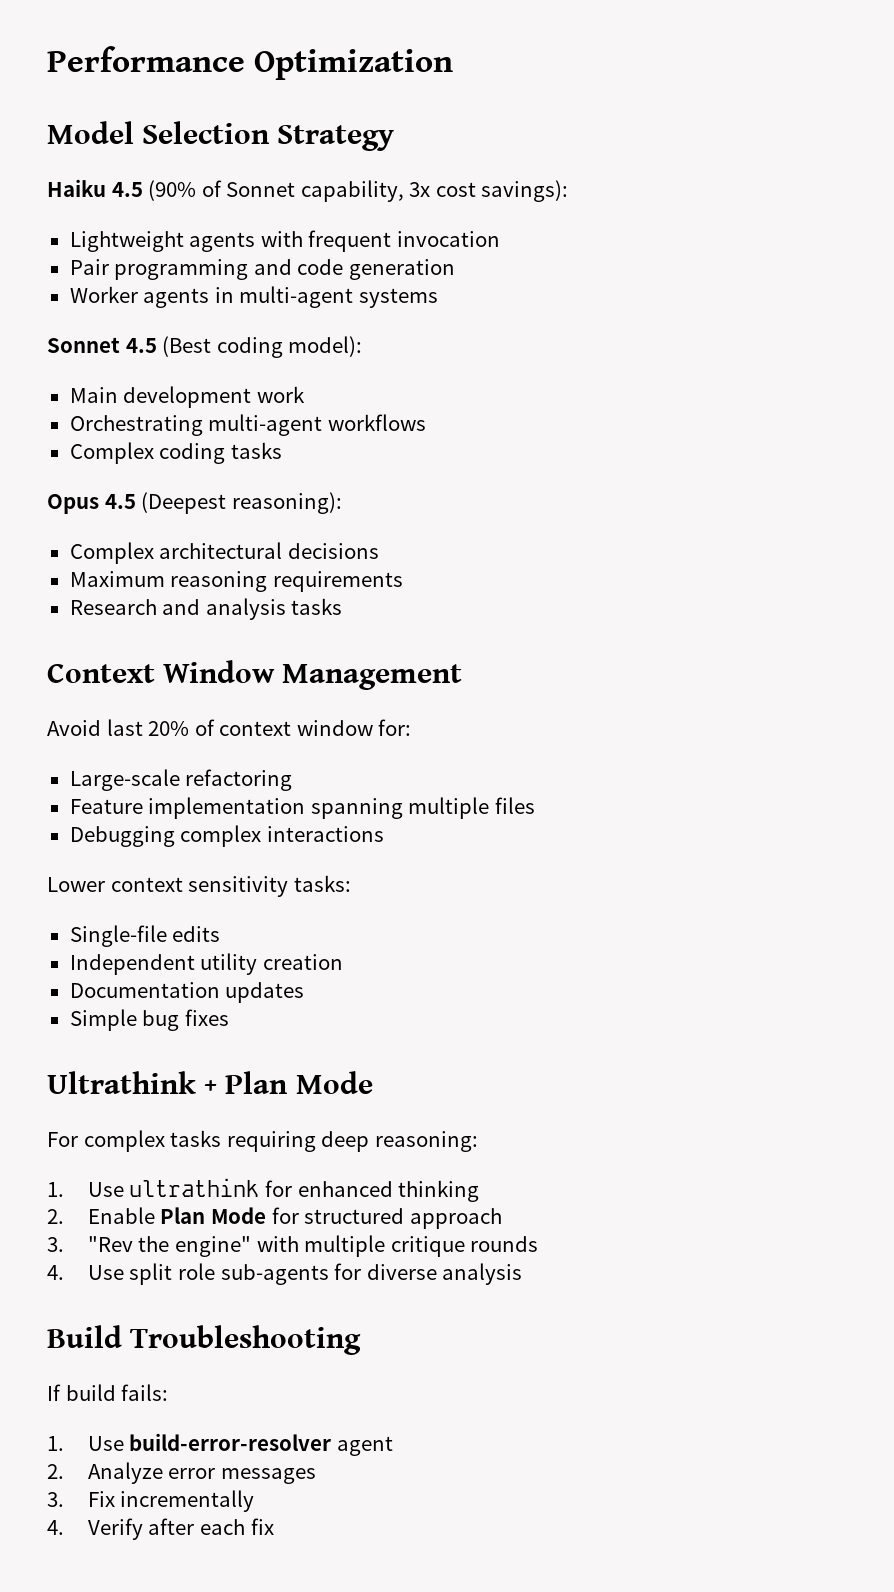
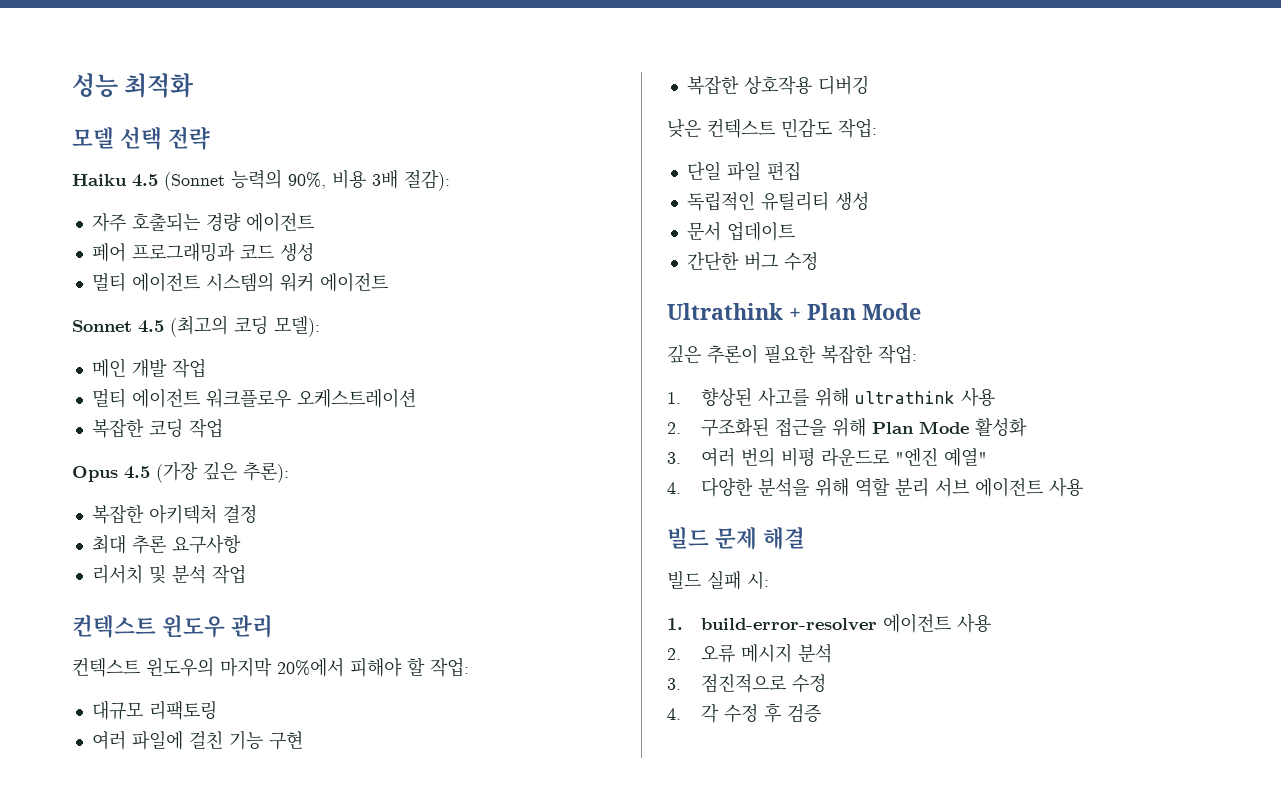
- Performance Optimization
- Model Selection Strategy
- Haiku 4.5 (90% of Sonnet capability, 3x cost savings):
- Lightweight agents with frequent invocation
- Pair programming and code generation
- Worker agents in multi-agent systems
- Sonnet 4.5 (Best coding model):
- Main development work
- Orchestrating multi-agent workflows
- Complex coding tasks
- Opus 4.5 (Deepest reasoning):
- Complex architectural decisions
- Maximum reasoning requirements
- Research and analysis tasks
- Context Window Management
- Avoid last 20% of context window for:
- Large-scale refactoring
- Feature implementation spanning multiple files
- Debugging complex interactions
- Lower context sensitivity tasks:
- Single-file edits
- Independent utility creation
- Documentation updates
- Simple bug fixes
+ 성능 최적화
+ 모델 선택 전략
+ Haiku 4.5 (Sonnet 능력의 90%, 비용 3배 절감):
+ 자주 호출되는 경량 에이전트
+ 페어 프로그래밍과 코드 생성
+ 멀티 에이전트 시스템의 워커 에이전트
+ Sonnet 4.5 (최고의 코딩 모델):
+ 메인 개발 작업
+ 멀티 에이전트 워크플로우 오케스트레이션
+ 복잡한 코딩 작업
+ Opus 4.5 (가장 깊은 추론):
+ 복잡한 아키텍처 결정
+ 최대 추론 요구사항
+ 리서치 및 분석 작업
+ 컨텍스트 윈도우 관리
+ 컨텍스트 윈도우의 마지막 20%에서 피해야 할 작업:
+ 대규모 리팩토링
+ 여러 파일에 걸친 기능 구현
+ 복잡한 상호작용 디버깅
+ 낮은 컨텍스트 민감도 작업:
+ 단일 파일 편집
+ 독립적인 유틸리티 생성
+ 문서 업데이트
+ 간단한 버그 수정
  Ultrathink + Plan Mode
- For complex tasks requiring deep reasoning:
- 1. Use ultrathink for enhanced thinking
- 2. Enable Plan Mode for structured approach
- 3. "Rev the engine" with multiple critique rounds
- 4. Use split role sub-agents for diverse analysis
- Build Troubleshooting
- If build fails:
- 1. Use build-error-resolver agent
- 2. Analyze error messages
- 3. Fix incrementally
- 4. Verify after each fix
+ 깊은 추론이 필요한 복잡한 작업:
+ 1. 향상된 사고를 위해 ultrathink 사용
+ 2. 구조화된 접근을 위해 Plan Mode 활성화
+ 3. 여러 번의 비평 라운드로 "엔진 예열"
+ 4. 다양한 분석을 위해 역할 분리 서브 에이전트 사용
+ 빌드 문제 해결
+ 빌드 실패 시:
+ 1. build-error-resolver 에이전트 사용
+ 2. 오류 메시지 분석
+ 3. 점진적으로 수정
+ 4. 각 수정 후 검증

